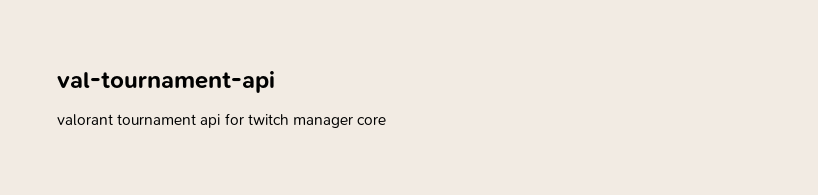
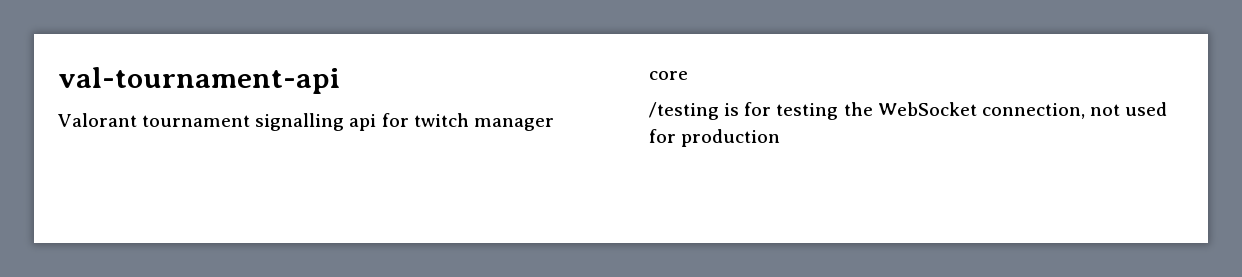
- valorant tournament api for twitch manager core
+ Valorant tournament signalling api for twitch manager core
+ /testing is for testing the WebSocket connection, not used for production

